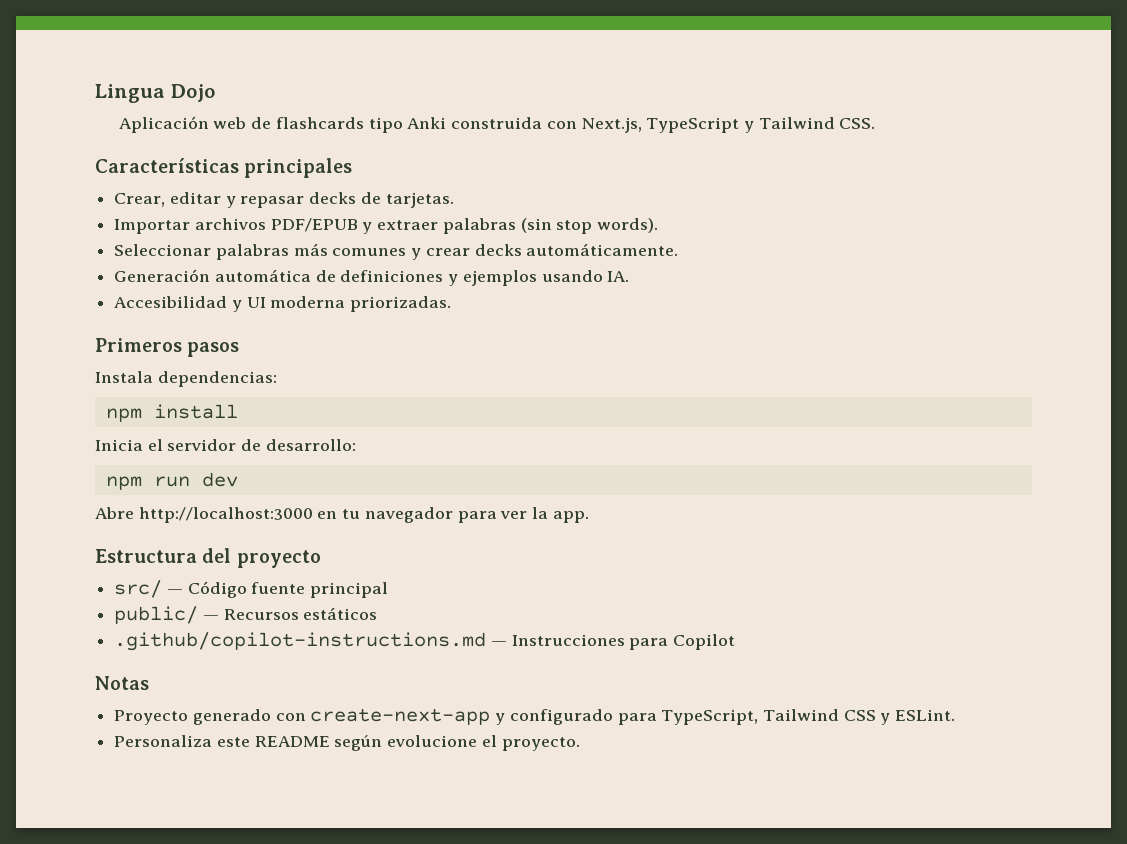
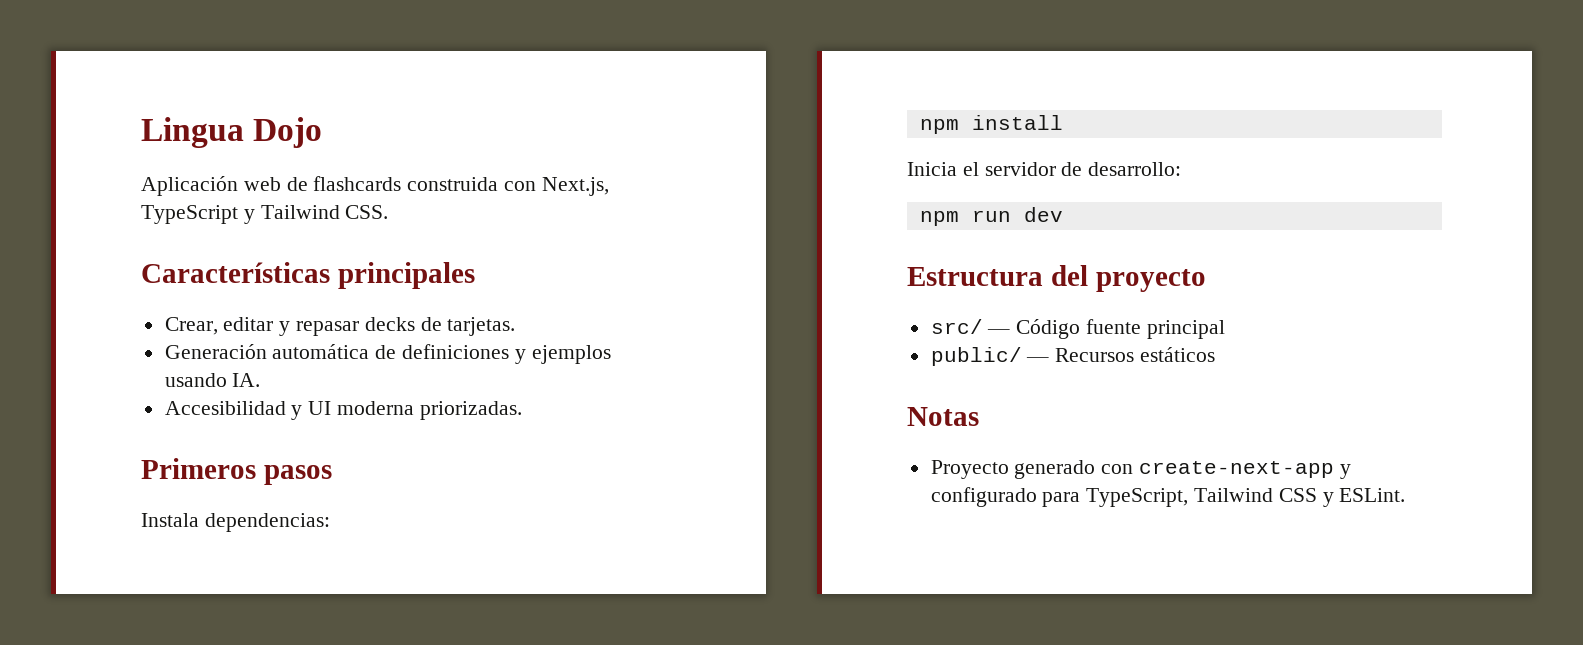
- Aplicación web de flashcards tipo Anki construida con Next.js, TypeScript y Tailwind CSS.
+ Aplicación web de flashcards construida con Next.js, TypeScript y Tailwind CSS.
- Importar archivos PDF/EPUB y extraer palabras (sin stop words).
- Seleccionar palabras más comunes y crear decks automáticamente.
- Abre http://localhost:3000 en tu navegador para ver la app.
- .github/copilot-instructions.md — Instrucciones para Copilot
- Personaliza este README según evolucione el proyecto.

